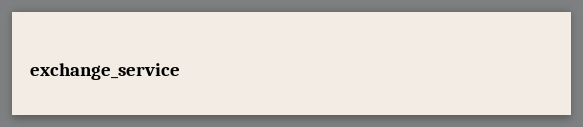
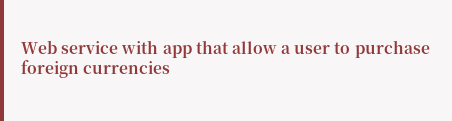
- exchange_service
+ Web service with app that allow a user to purchase foreign currencies

